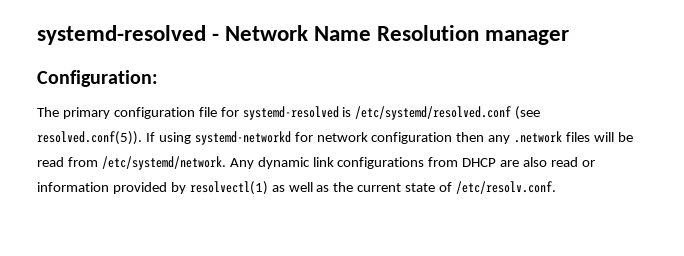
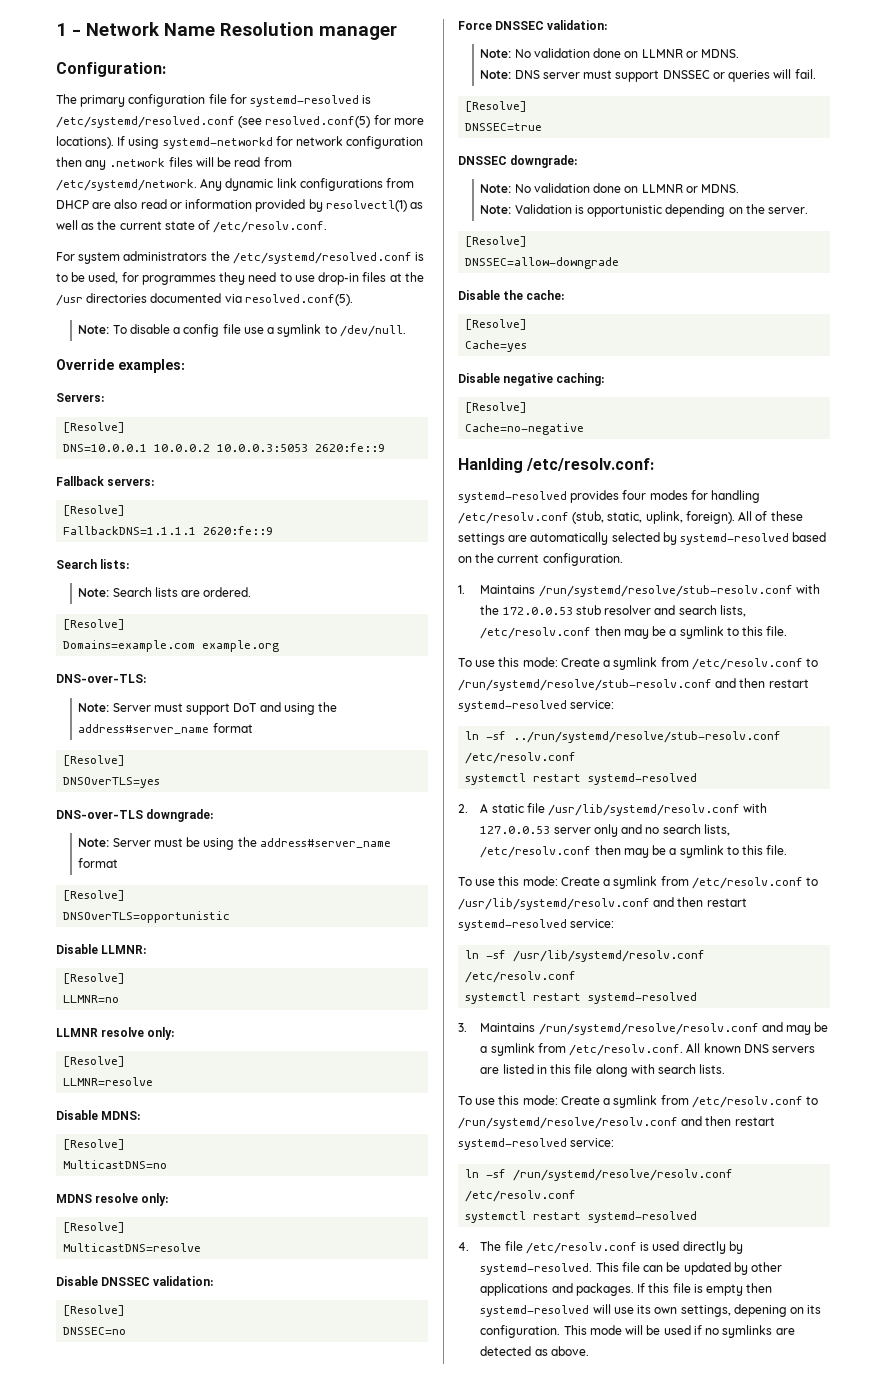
- systemd-resolved - Network Name Resolution manager
+ 1 - Network Name Resolution manager
- The primary configuration file for systemd-resolved is /etc/systemd/resolved.conf (see resolved.conf(5)). If using systemd-networkd for network configuration then any .network files will be read from /etc/systemd/network.
+ The primary configuration file for systemd-resolved is /etc/systemd/resolved.conf (see resolved.conf(5) for more locations). If using systemd-networkd for network configuration then any .network files will be read from /etc/systemd/network.
+ For system administrators the /etc/systemd/resolved.conf is to be used, for programmes they need to use drop-in files at the /usr directories documented via resolved.conf(5).
+ Note: To disable a config file use a symlink to /dev/null.
+ Override examples:
+ Servers:
+ [Resolve]
+ DNS=10.0.0.1 10.0.0.2 10.0.0.3:5053 2620:fe::9
+ Fallback servers:
+ [Resolve]
+ FallbackDNS=1.1.1.1 2620:fe::9
+ Search lists:
+ Note: Search lists are ordered.
+ [Resolve]
+ Domains=example.com example.org
+ DNS-over-TLS:
+ Note: Server must support DoT and using the address#server_name format
+ [Resolve]
+ DNSOverTLS=yes
+ DNS-over-TLS downgrade:
+ Note: Server must be using the address#server_name format
+ [Resolve]
+ DNSOverTLS=opportunistic
+ Disable LLMNR:
+ [Resolve]
+ LLMNR=no
+ LLMNR resolve only:
+ [Resolve]
+ LLMNR=resolve
+ Disable MDNS:
+ [Resolve]
+ MulticastDNS=no
+ MDNS resolve only:
+ [Resolve]
+ MulticastDNS=resolve
+ Disable DNSSEC validation:
+ [Resolve]
+ DNSSEC=no
+ Force DNSSEC validation:
+ Note: No validation done on LLMNR or MDNS.
+ Note: DNS server must support DNSSEC or queries will fail.
+ [Resolve]
+ DNSSEC=true
+ DNSSEC downgrade:
+ Note: No validation done on LLMNR or MDNS.
+ Note: Validation is opportunistic depending on the server.
+ [Resolve]
+ DNSSEC=allow-downgrade
+ Disable the cache:
+ [Resolve]
+ Cache=yes
+ Disable negative caching:
+ [Resolve]
+ Cache=no-negative
+ Hanlding /etc/resolv.conf:
+ systemd-resolved provides four modes for handling /etc/resolv.conf (stub, static, uplink, foreign). All of these settings are automatically selected by systemd-resolved based on the current configuration.
+ 1. Maintains /run/systemd/resolve/stub-resolv.conf with the 172.0.0.53 stub resolver and search lists, /etc/resolv.conf then may be a symlink to this file.
+ To use this mode: Create a symlink from /etc/resolv.conf to /run/systemd/resolve/stub-resolv.conf and then restart systemd-resolved service:
+ ln -sf ../run/systemd/resolve/stub-resolv.conf /etc/resolv.conf
+ systemctl restart systemd-resolved
+ 2. A static file /usr/lib/systemd/resolv.conf with 127.0.0.53 server only and no search lists, /etc/resolv.conf then may be a symlink to this file.
+ To use this mode: Create a symlink from /etc/resolv.conf to /usr/lib/systemd/resolv.conf and then restart systemd-resolved service:
+ ln -sf /usr/lib/systemd/resolv.conf /etc/resolv.conf
+ systemctl restart systemd-resolved
+ 3. Maintains /run/systemd/resolve/resolv.conf and may be a symlink from /etc/resolv.conf. All known DNS servers are listed in this file along with search lists.
+ To use this mode: Create a symlink from /etc/resolv.conf to /run/systemd/resolve/resolv.conf and then restart systemd-resolved service:
+ ln -sf /run/systemd/resolve/resolv.conf /etc/resolv.conf
+ systemctl restart systemd-resolved
+ 4. The file /etc/resolv.conf is used directly by systemd-resolved. This file can be updated by other applications and packages. If this file is empty then systemd-resolved will use its own settings, depening on its configuration. This mode will be used if no symlinks are detected as above.

